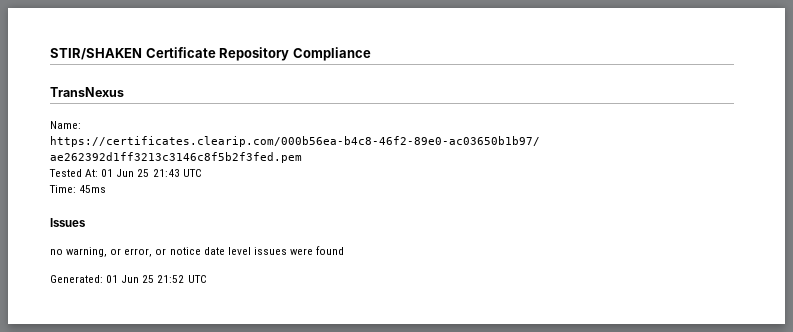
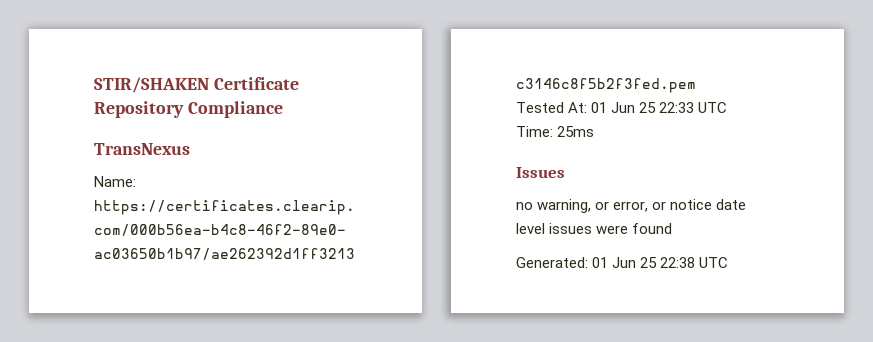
- Tested At: 01 Jun 25 21:43 UTC
+ Tested At: 01 Jun 25 22:33 UTC
- Time: 45ms
+ Time: 25ms
- Generated: 01 Jun 25 21:52 UTC
+ Generated: 01 Jun 25 22:38 UTC

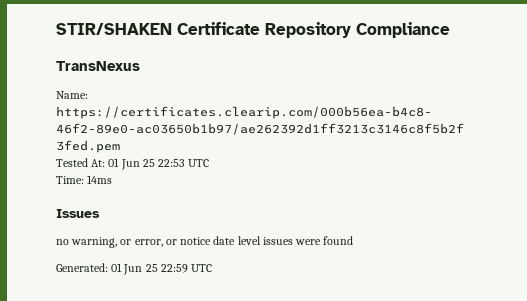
- Tested At: 01 Jun 25 22:33 UTC
+ Tested At: 01 Jun 25 22:53 UTC
- Time: 25ms
+ Time: 14ms
- Generated: 01 Jun 25 22:38 UTC
+ Generated: 01 Jun 25 22:59 UTC

